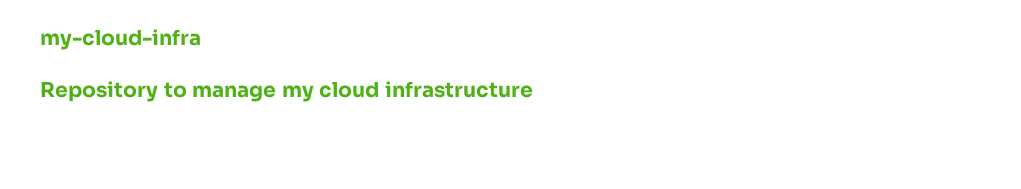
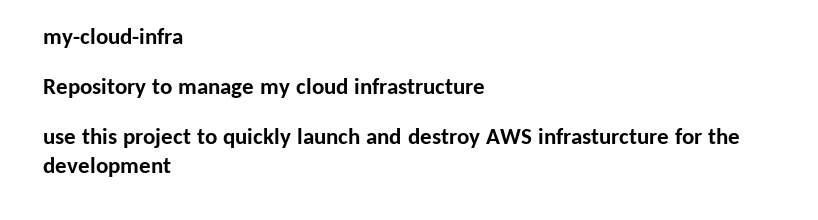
+ use this project to quickly launch and destroy AWS infrasturcture for the development

